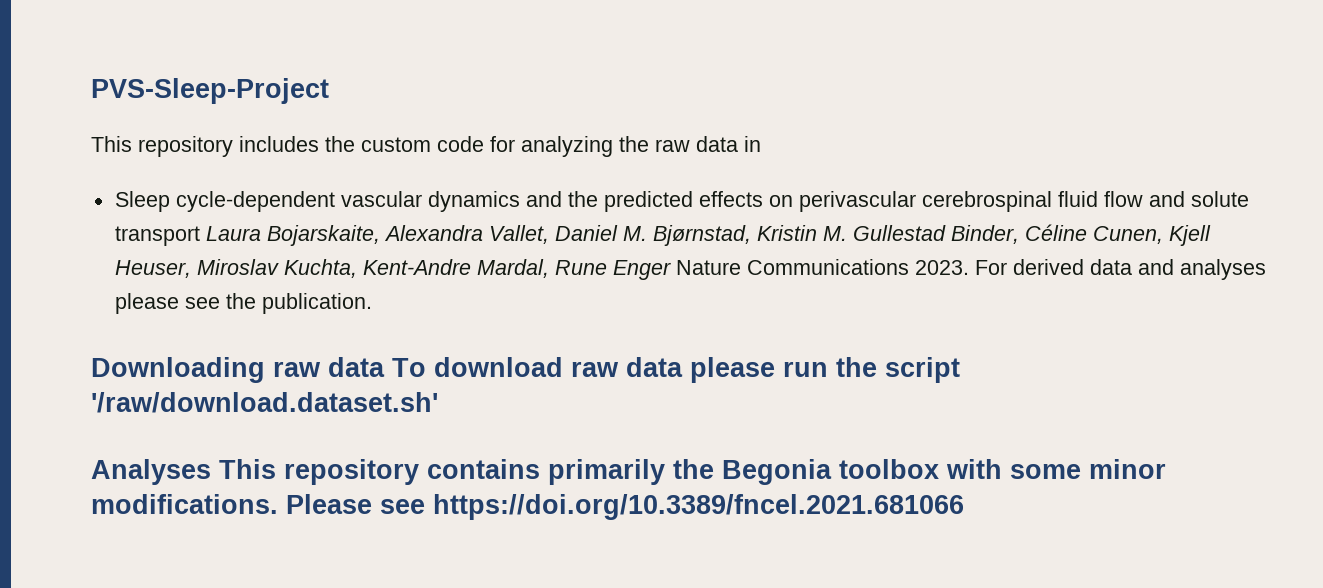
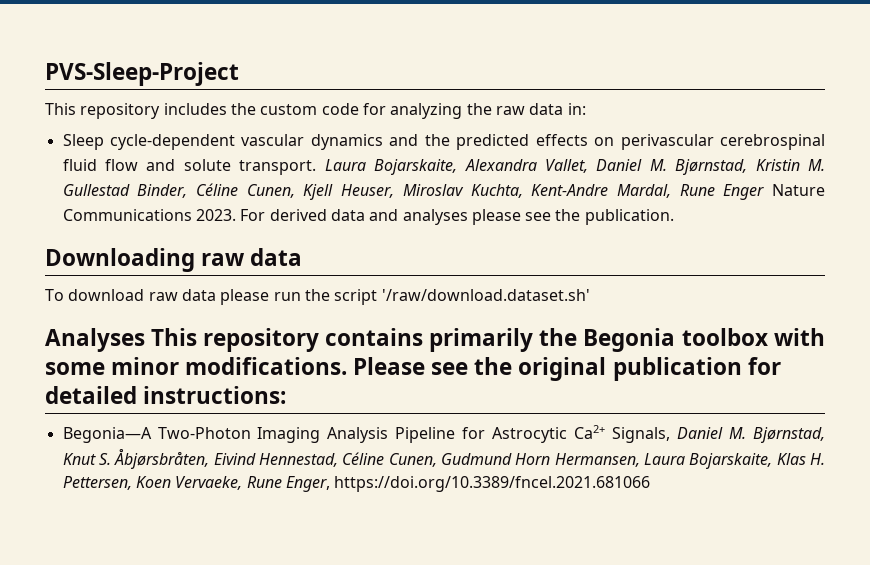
- This repository includes the custom code for analyzing the raw data in
+ This repository includes the custom code for analyzing the raw data in:
- Sleep cycle-dependent vascular dynamics and the predicted effects on perivascular cerebrospinal fluid flow and solute transport Laura Bojarskaite, Alexandra Vallet, Daniel M. Bjørnstad, Kristin M. Gullestad Binder, Céline Cunen, Kjell Heuser, Miroslav Kuchta, Kent-Andre Mardal, Rune Enger Nature Communications 2023.
+ Sleep cycle-dependent vascular dynamics and the predicted effects on perivascular cerebrospinal fluid flow and solute transport. Laura Bojarskaite, Alexandra Vallet, Daniel M. Bjørnstad, Kristin M. Gullestad Binder, Céline Cunen, Kjell Heuser, Miroslav Kuchta, Kent-Andre Mardal, Rune Enger Nature Communications 2023.
- Downloading raw data To download raw data please run the script '/raw/download.dataset.sh'
+ Downloading raw data
+ To download raw data please run the script '/raw/download.dataset.sh'
- Please see https://doi.org/10.3389/fncel.2021.681066
+ Please see the original publication for detailed instructions:
+ Begonia—A Two-Photon Imaging Analysis Pipeline for Astrocytic Ca2+ Signals, Daniel M. Bjørnstad, Knut S. Åbjørsbråten, Eivind Hennestad, Céline Cunen, Gudmund Horn Hermansen, Laura Bojarskaite, Klas H. Pettersen, Koen Vervaeke, Rune Enger, https://doi.org/10.3389/fncel.2021.681066

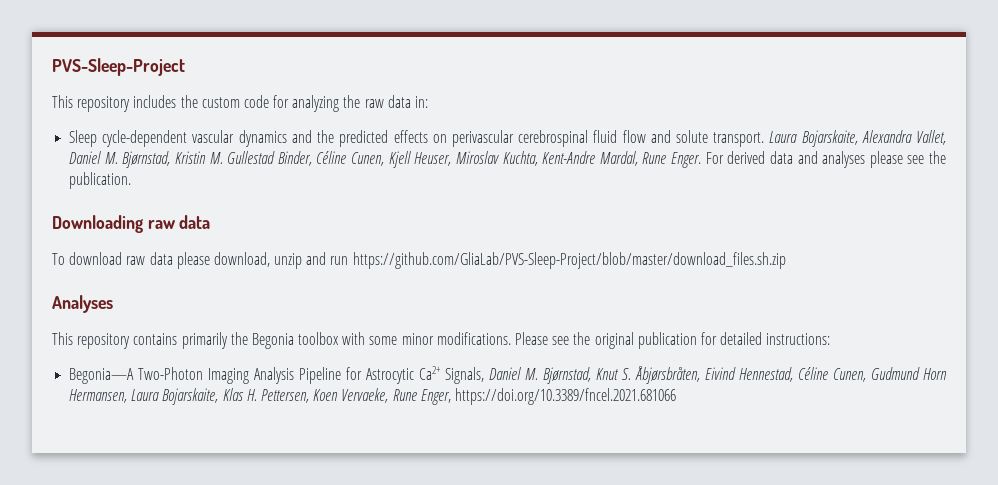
- Laura Bojarskaite, Alexandra Vallet, Daniel M. Bjørnstad, Kristin M. Gullestad Binder, Céline Cunen, Kjell Heuser, Miroslav Kuchta, Kent-Andre Mardal, Rune Enger Nature Communications 2023.
+ Laura Bojarskaite, Alexandra Vallet, Daniel M. Bjørnstad, Kristin M. Gullestad Binder, Céline Cunen, Kjell Heuser, Miroslav Kuchta, Kent-Andre Mardal, Rune Enger.
- To download raw data please run the script '/raw/download.dataset.sh'
+ To download raw data please download, unzip and run https://github.com/GliaLab/PVS-Sleep-Project/blob/master/download_files.sh.zip
- Analyses This repository contains primarily the Begonia toolbox with some minor modifications.
+ Analyses
+ This repository contains primarily the Begonia toolbox with some minor modifications.

